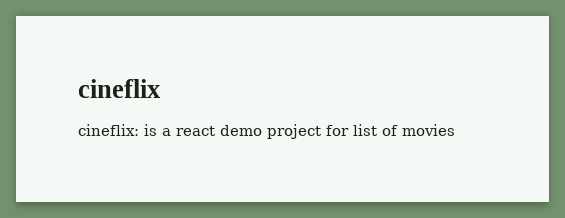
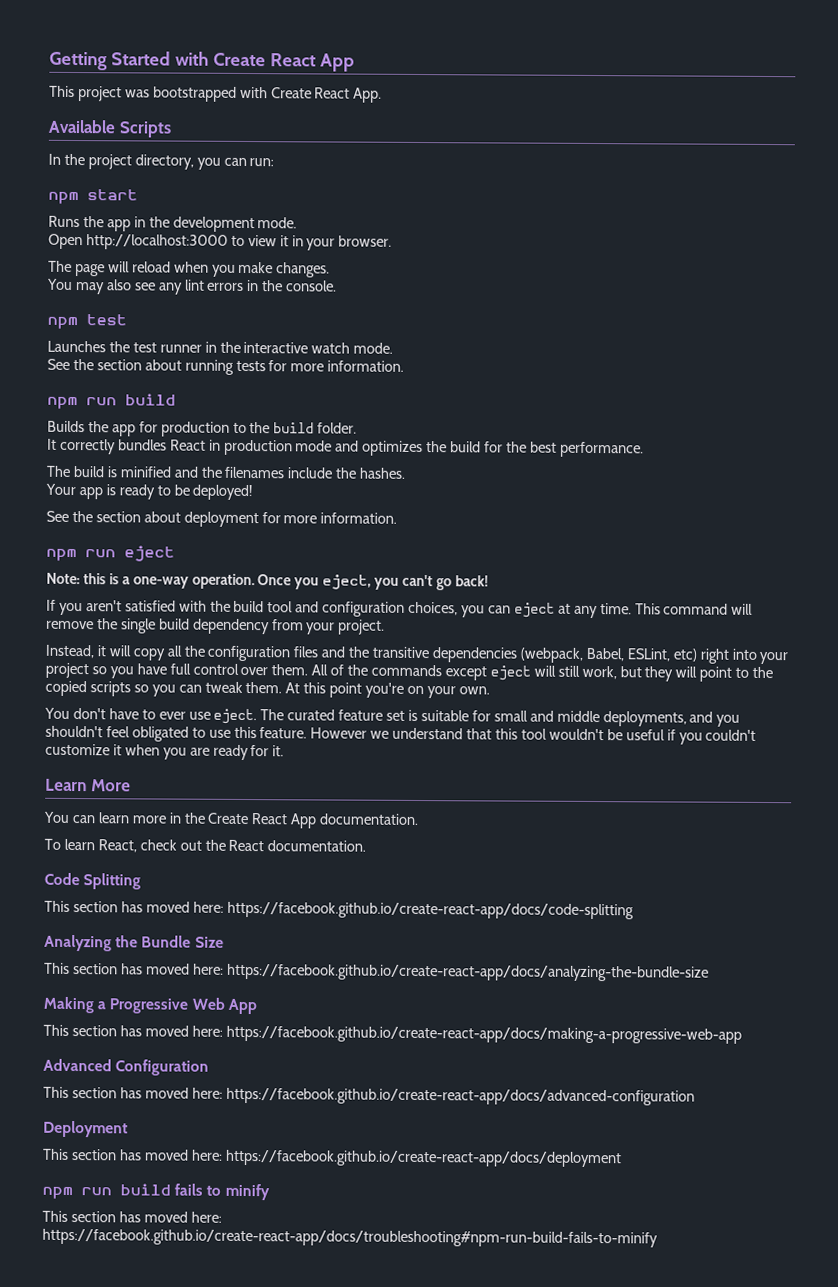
- cineflix
- cineflix: is a react demo project for list of movies
+ Getting Started with Create React App
+ This project was bootstrapped with Create React App.
+ Available Scripts
+ In the project directory, you can run:
+ npm start
+ Runs the app in the development mode.
+ Open http://localhost:3000 to view it in your browser.
+ The page will reload when you make changes.
+ You may also see any lint errors in the console.
+ npm test
+ Launches the test runner in the interactive watch mode.
+ See the section about running tests for more information.
+ npm run build
+ Builds the app for production to the build folder.
+ It correctly bundles React in production mode and optimizes the build for the best performance.
+ The build is minified and the filenames include the hashes.
+ Your app is ready to be deployed!
+ See the section about deployment for more information.
+ npm run eject
+ Note: this is a one-way operation. Once you eject, you can't go back!
+ If you aren't satisfied with the build tool and configuration choices, you can eject at any time. This command will remove the single build dependency from your project.
+ Instead, it will copy all the configuration files and the transitive dependencies (webpack, Babel, ESLint, etc) right into your project so you have full control over them. All of the commands except eject will still work, but they will point to the copied scripts so you can tweak them. At this point you're on your own.
+ You don't have to ever use eject. The curated feature set is suitable for small and middle deployments, and you shouldn't feel obligated to use this feature. However we understand that this tool wouldn't be useful if you couldn't customize it when you are ready for it.
+ Learn More
+ You can learn more in the Create React App documentation.
+ To learn React, check out the React documentation.
+ Code Splitting
+ This section has moved here: https://facebook.github.io/create-react-app/docs/code-splitting
+ Analyzing the Bundle Size
+ This section has moved here: https://facebook.github.io/create-react-app/docs/analyzing-the-bundle-size
+ Making a Progressive Web App
+ This section has moved here: https://facebook.github.io/create-react-app/docs/making-a-progressive-web-app
+ Advanced Configuration
+ This section has moved here: https://facebook.github.io/create-react-app/docs/advanced-configuration
+ Deployment
+ This section has moved here: https://facebook.github.io/create-react-app/docs/deployment
+ npm run build fails to minify
+ This section has moved here: https://facebook.github.io/create-react-app/docs/troubleshooting#npm-run-build-fails-to-minify

